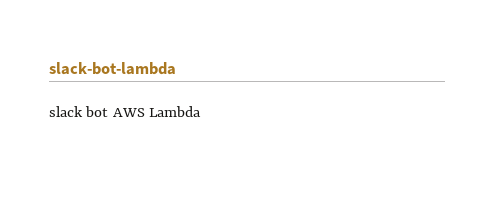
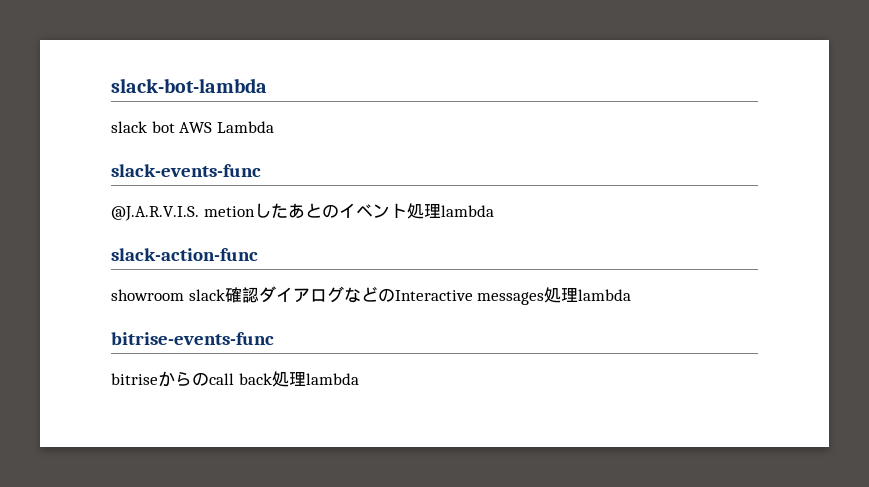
+ slack-events-func
+ @J.A.R.V.I.S. metionしたあとのイベント処理lambda
+ slack-action-func
+ showroom slack確認ダイアログなどのInteractive messages処理lambda
+ bitrise-events-func
+ bitriseからのcall back処理lambda

